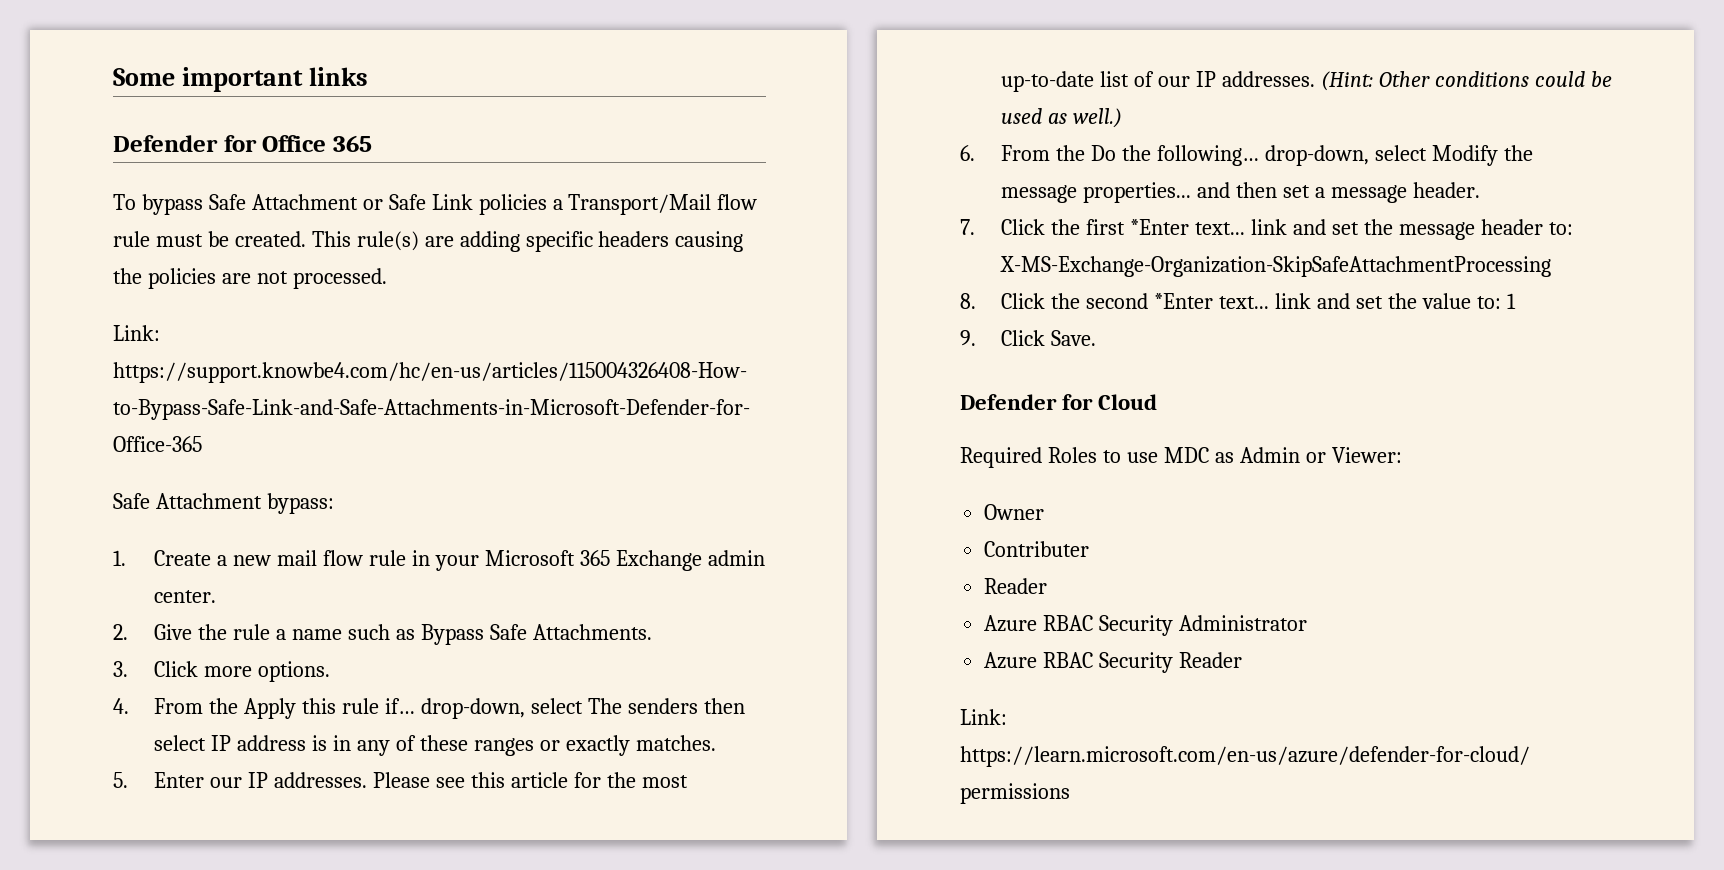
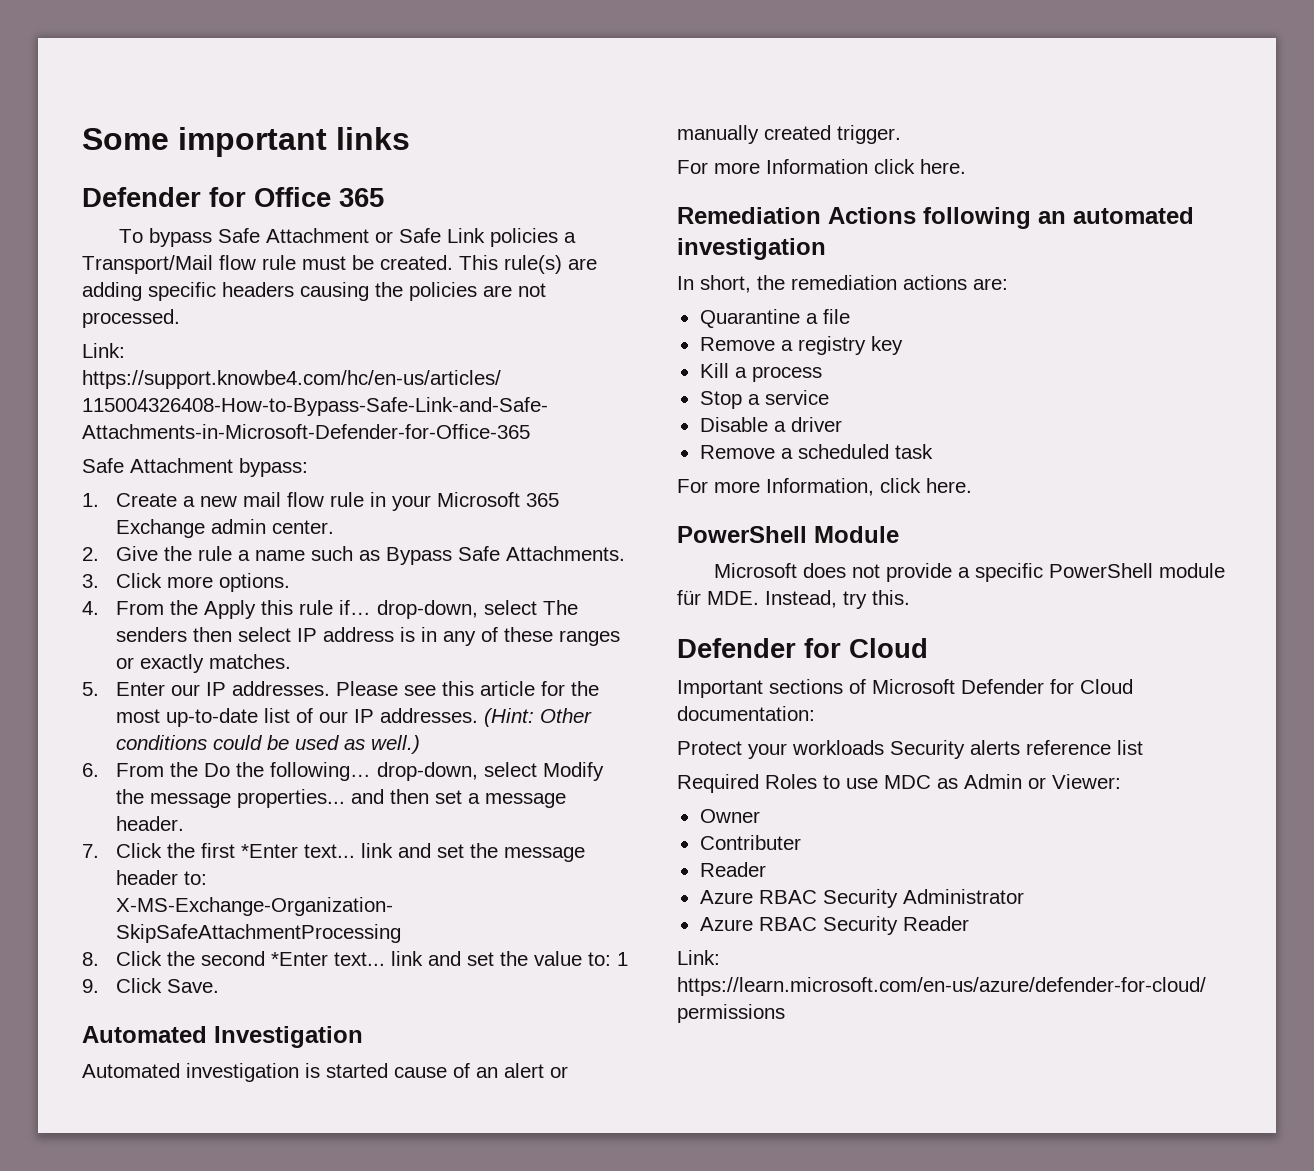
+ Automated Investigation
+ Automated investigation is started cause of an alert or manually created trigger.
+ For more Information click here.
+ Remediation Actions following an automated investigation
+ In short, the remediation actions are:
+ Quarantine a file
+ Remove a registry key
+ Kill a process
+ Stop a service
+ Disable a driver
+ Remove a scheduled task
+ For more Information, click here.
+ PowerShell Module
+ Microsoft does not provide a specific PowerShell module für MDE. Instead, try this.
  Defender for Cloud
+ Important sections of Microsoft Defender for Cloud documentation:
+ Protect your workloads Security alerts reference list

